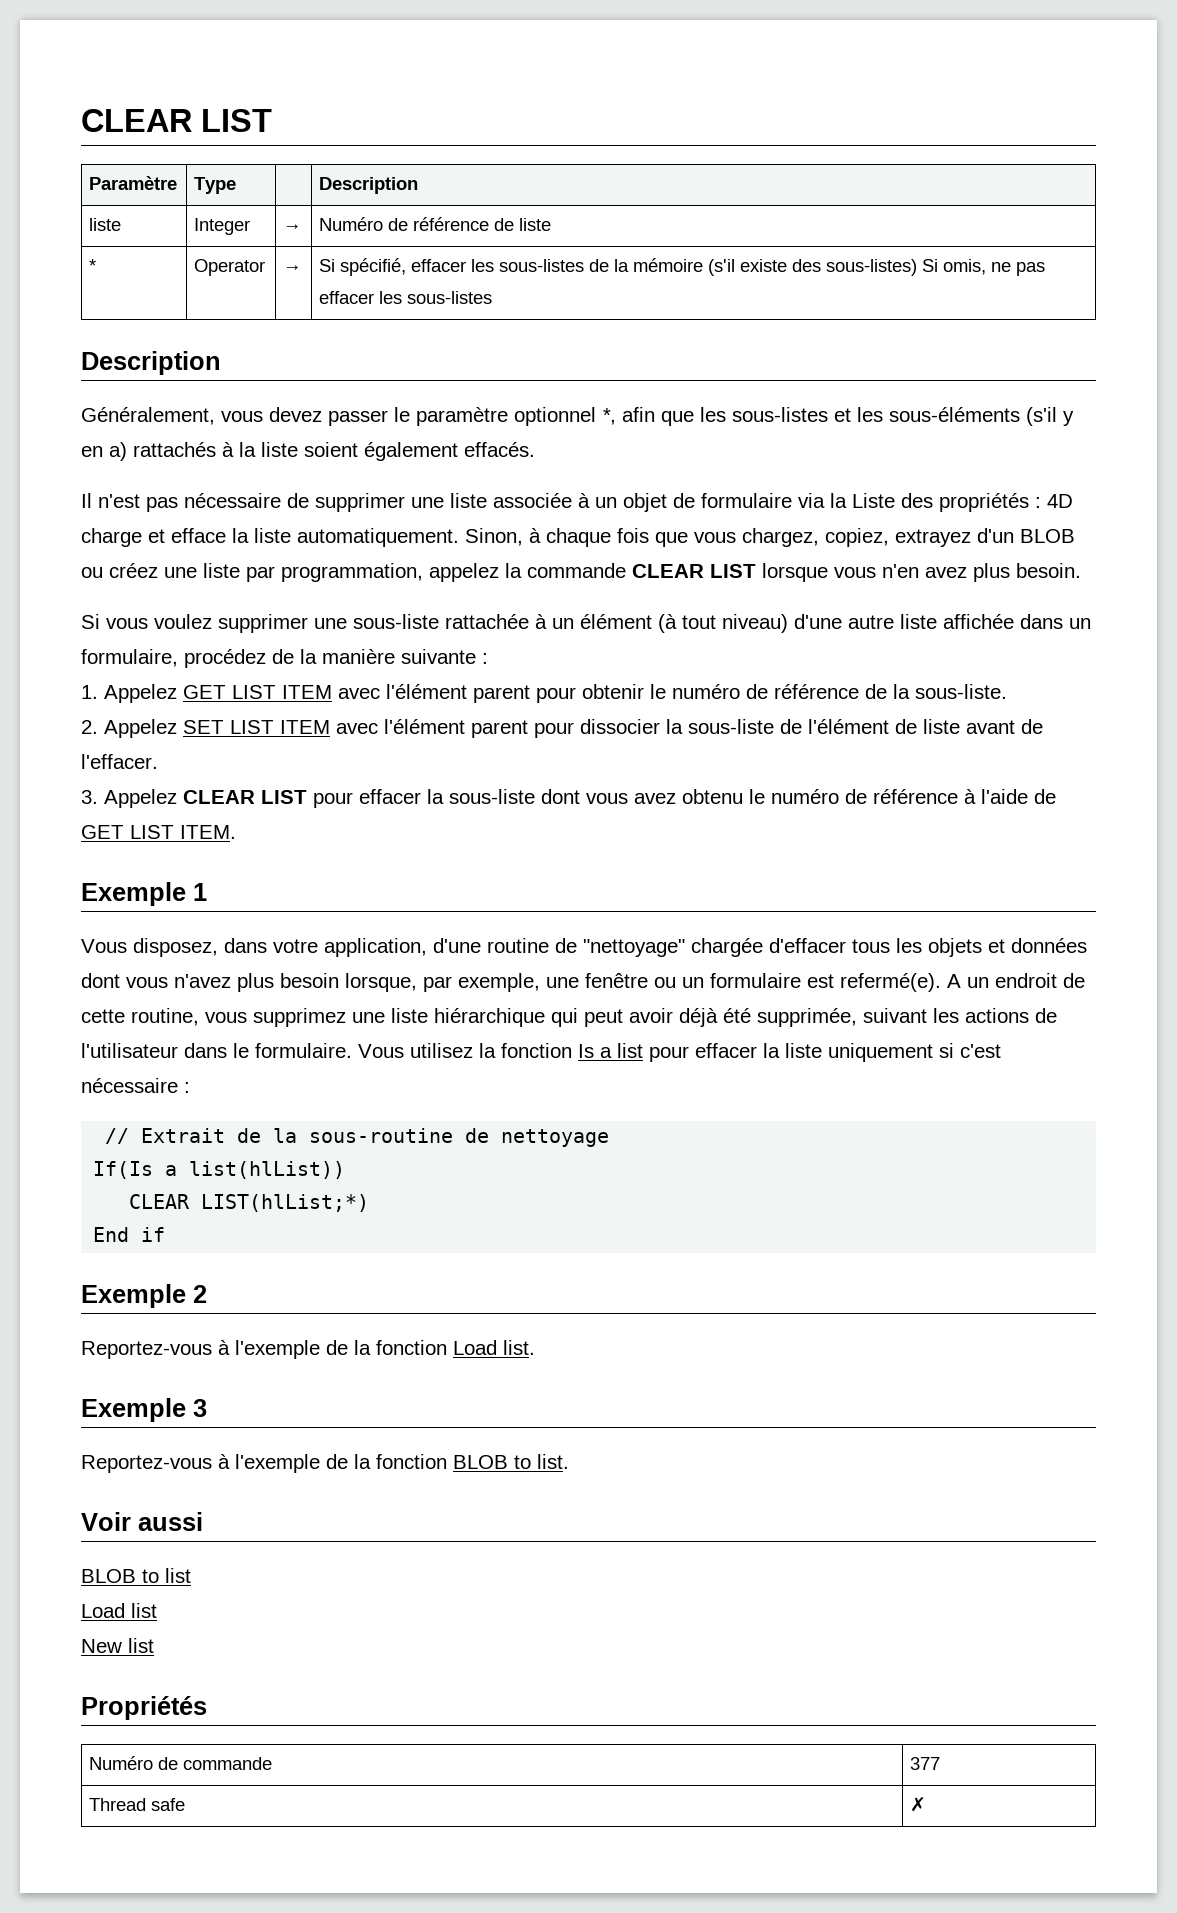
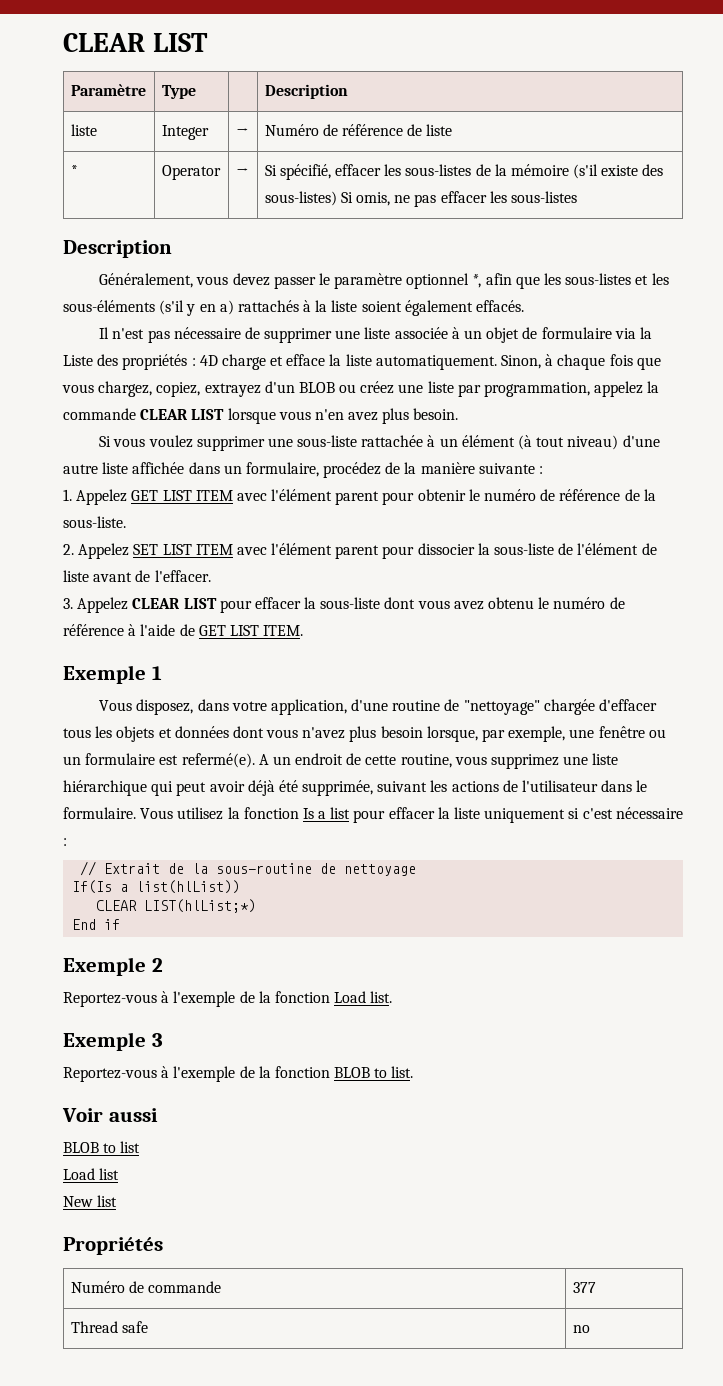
- Thread safe | ✗
+ Thread safe | no

